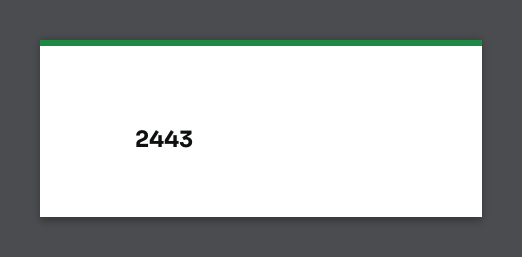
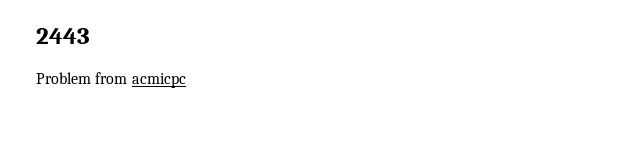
+ Problem from acmicpc

